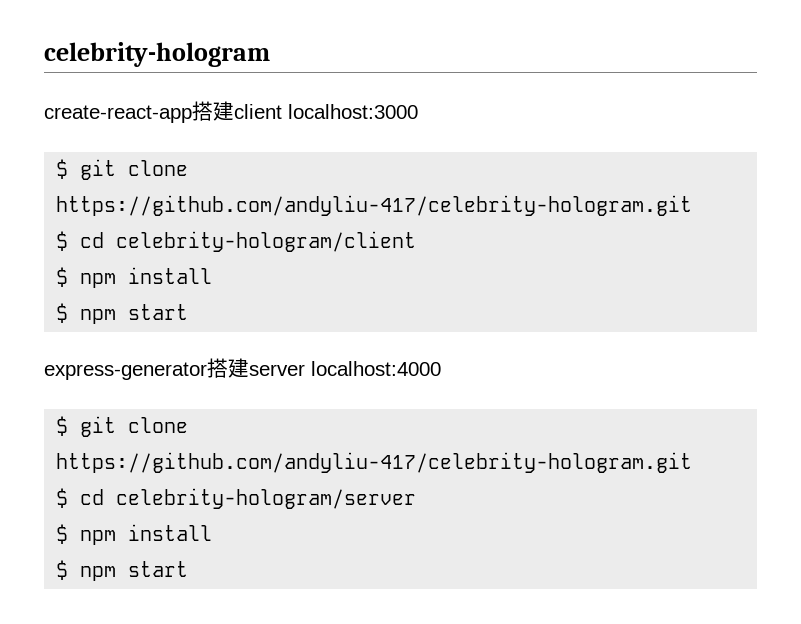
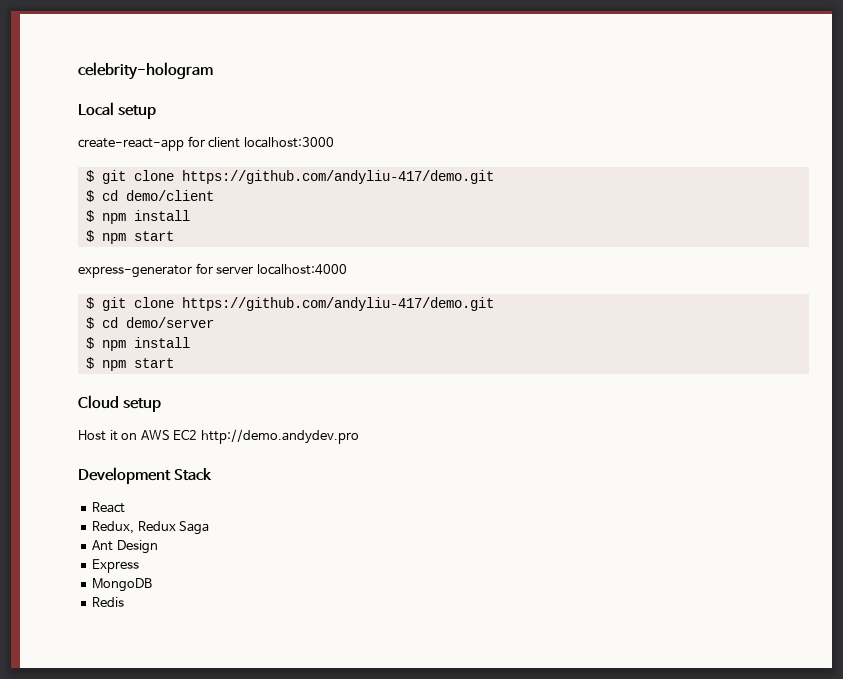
+ Local setup
- create-react-app搭建client localhost:3000
- $ git clone https://github.com/andyliu-417/celebrity-hologram.git
- $ cd celebrity-hologram/client
+ create-react-app for client localhost:3000
+ $ git clone https://github.com/andyliu-417/demo.git
+ $ cd demo/client
- express-generator搭建server localhost:4000
- $ git clone https://github.com/andyliu-417/celebrity-hologram.git
- $ cd celebrity-hologram/server
+ express-generator for server localhost:4000
+ $ git clone https://github.com/andyliu-417/demo.git
+ $ cd demo/server
  $ npm install
  $ npm start
+ Cloud setup
+ Host it on AWS EC2 http://demo.andydev.pro
+ Development Stack
+ React
+ Redux, Redux Saga
+ Ant Design
+ Express
+ MongoDB
+ Redis

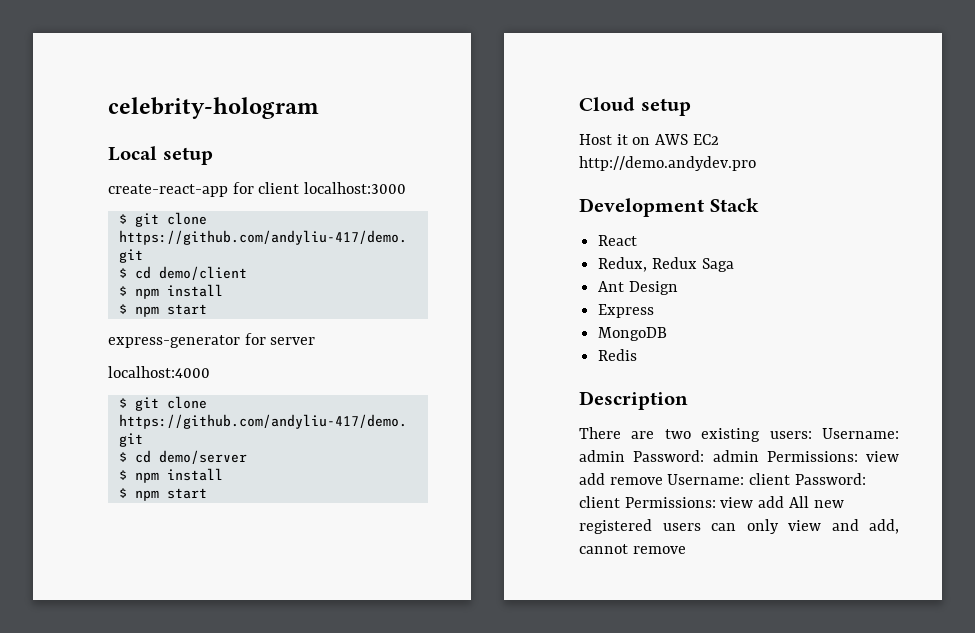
- express-generator for server localhost:4000
+ express-generator for server
+ localhost:4000
+ Description
+ There are two existing users: Username: admin Password: admin Permissions: view add remove Username: client Password: client Permissions: view add All new registered users can only view and add, cannot remove

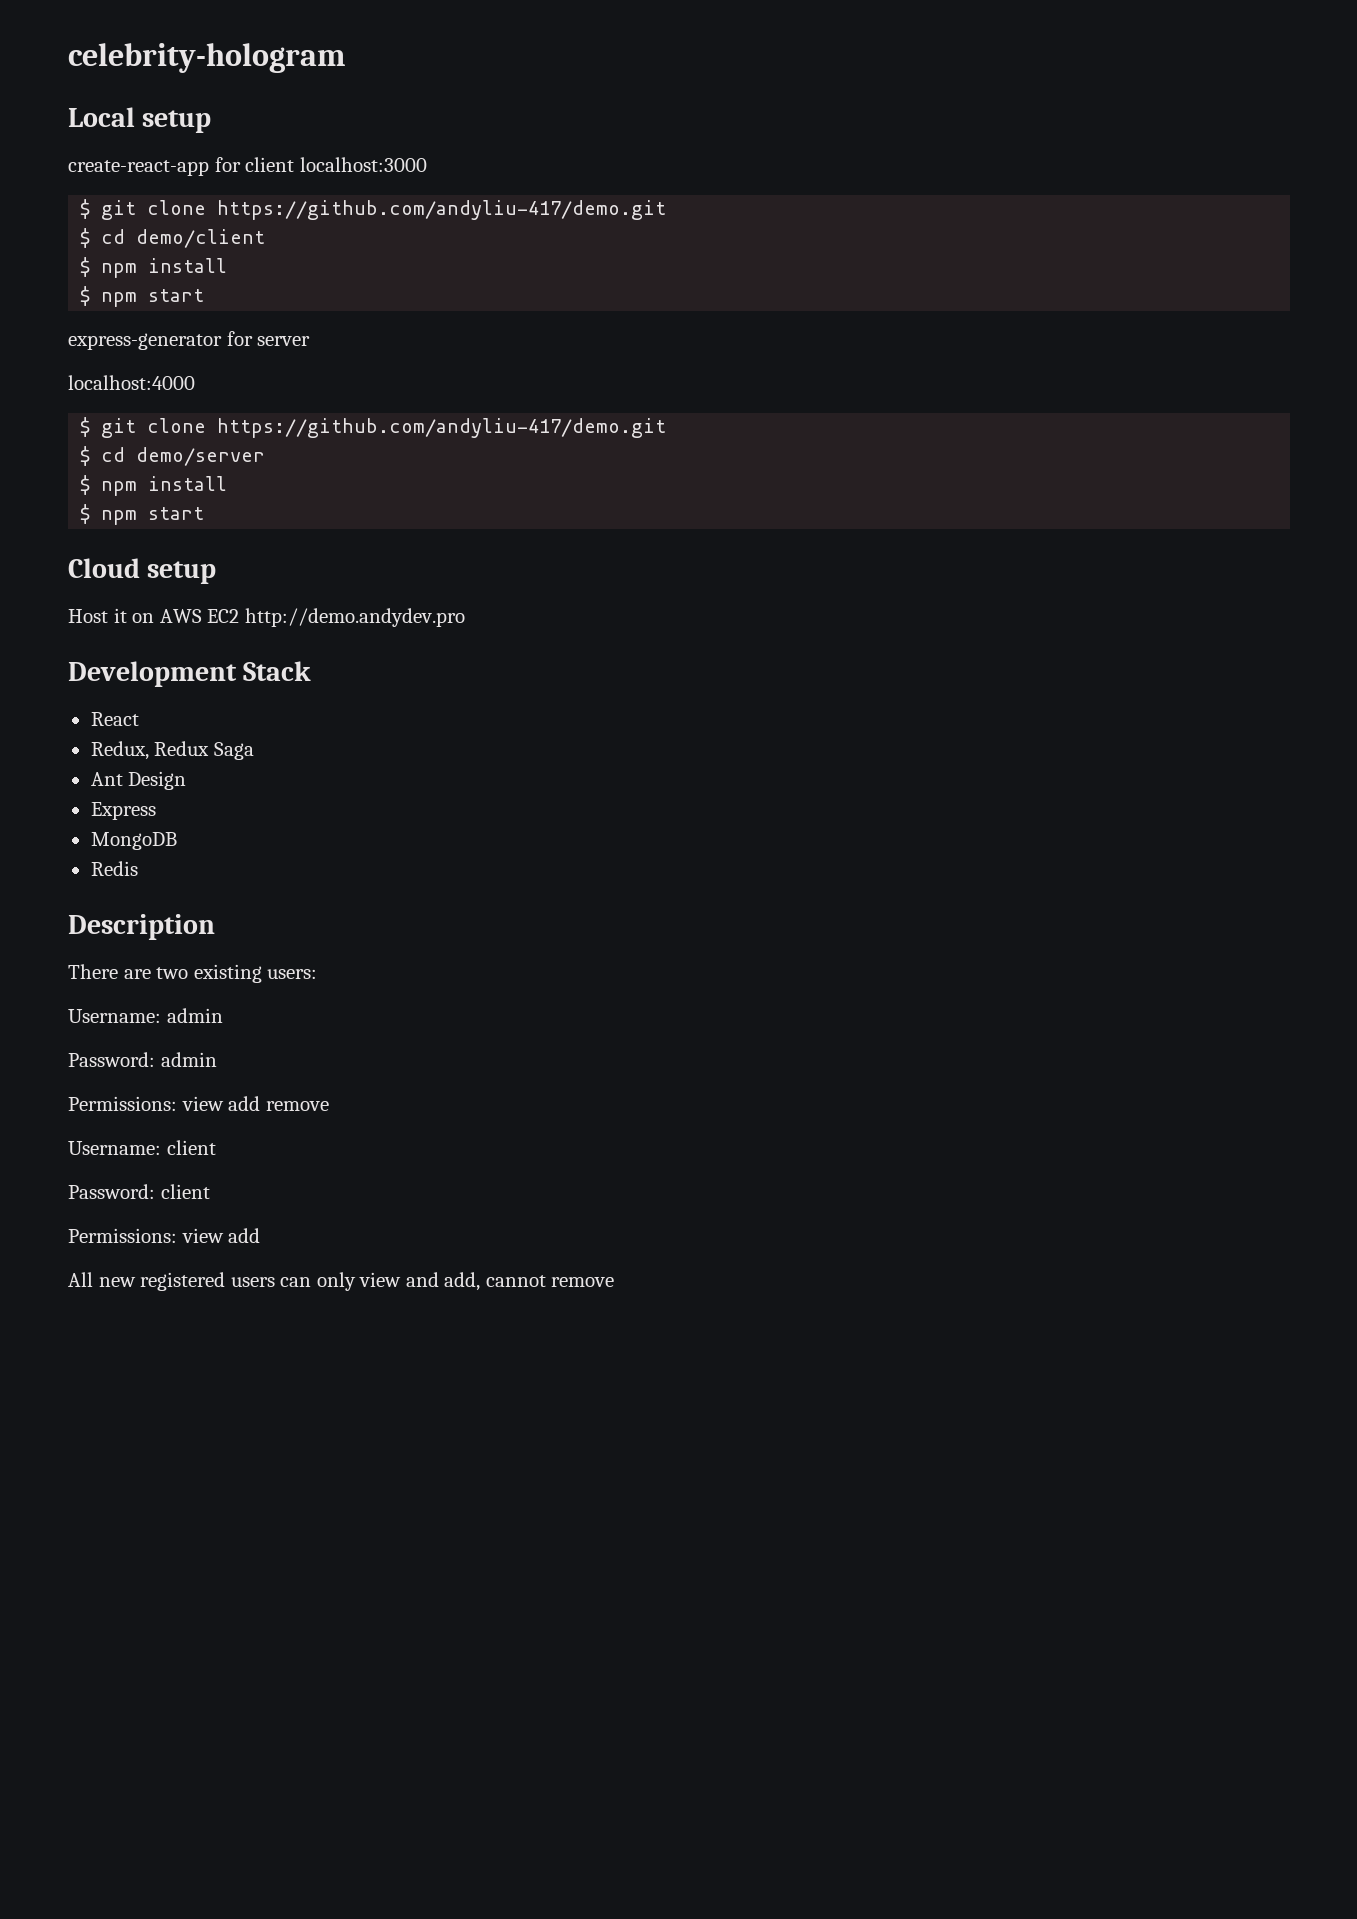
- There are two existing users: Username: admin Password: admin Permissions: view add remove Username: client Password: client Permissions: view add All new registered users can only view and add, cannot remove
+ There are two existing users:
+ Username: admin
+ Password: admin
+ Permissions: view add remove
+ Username: client
+ Password: client
+ Permissions: view add
+ All new registered users can only view and add, cannot remove

